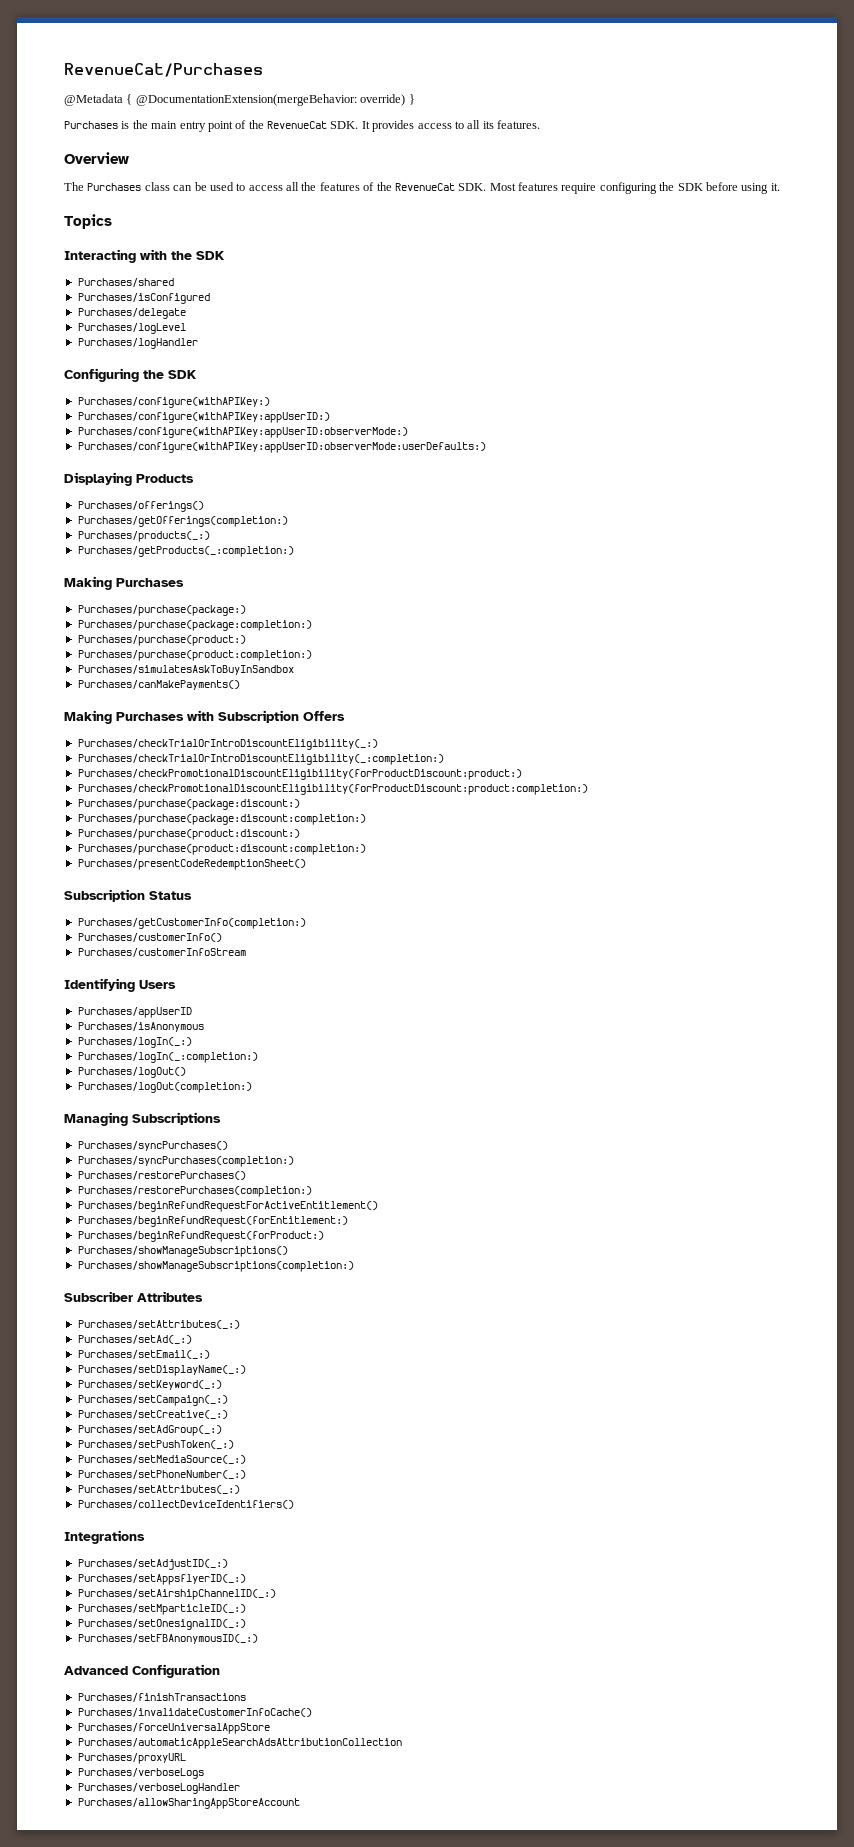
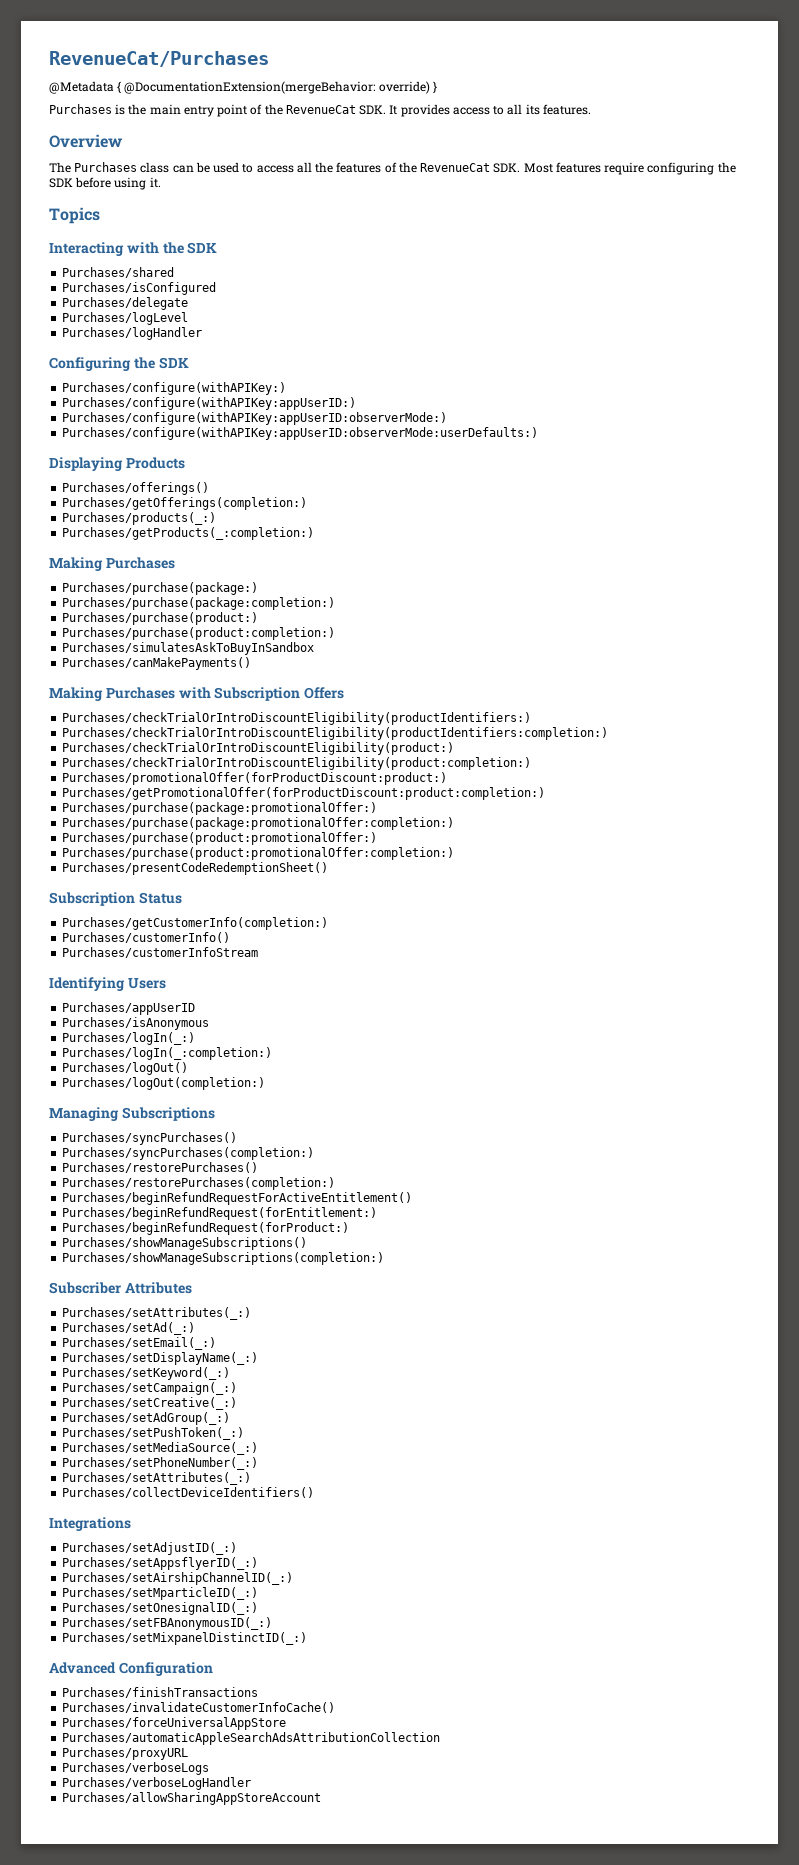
- Purchases/checkTrialOrIntroDiscountEligibility(_:)
- Purchases/checkTrialOrIntroDiscountEligibility(_:completion:)
- Purchases/checkPromotionalDiscountEligibility(forProductDiscount:product:)
- Purchases/checkPromotionalDiscountEligibility(forProductDiscount:product:completion:)
- Purchases/purchase(package:discount:)
- Purchases/purchase(package:discount:completion:)
- Purchases/purchase(product:discount:)
- Purchases/purchase(product:discount:completion:)
+ Purchases/checkTrialOrIntroDiscountEligibility(productIdentifiers:)
+ Purchases/checkTrialOrIntroDiscountEligibility(productIdentifiers:completion:)
+ Purchases/checkTrialOrIntroDiscountEligibility(product:)
+ Purchases/checkTrialOrIntroDiscountEligibility(product:completion:)
+ Purchases/promotionalOffer(forProductDiscount:product:)
+ Purchases/getPromotionalOffer(forProductDiscount:product:completion:)
+ Purchases/purchase(package:promotionalOffer:)
+ Purchases/purchase(package:promotionalOffer:completion:)
+ Purchases/purchase(product:promotionalOffer:)
+ Purchases/purchase(product:promotionalOffer:completion:)
+ Purchases/setMixpanelDistinctID(_:)

